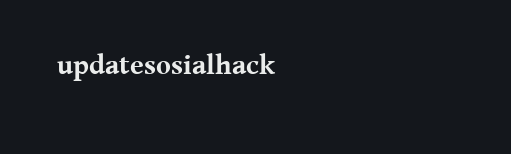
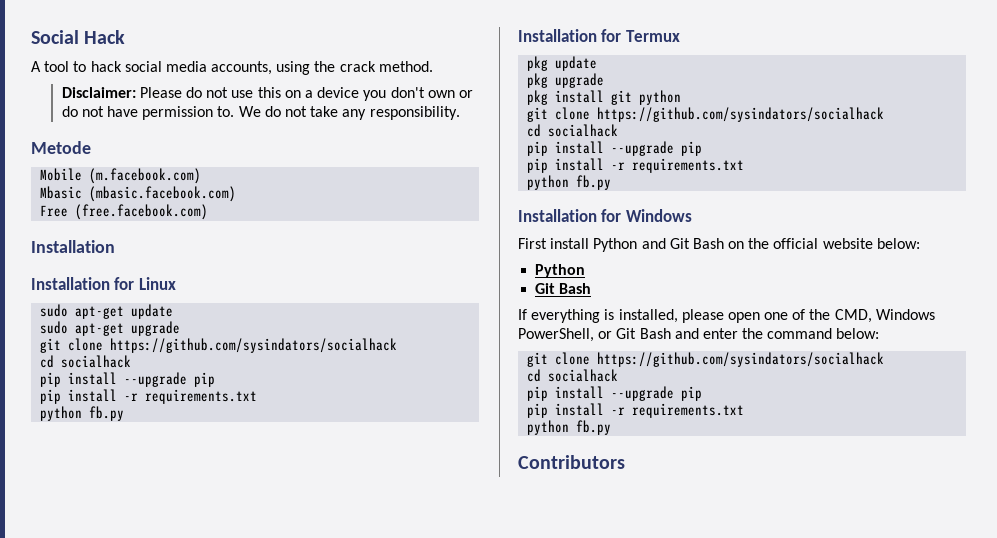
- updatesosialhack
+ Social Hack
+ A tool to hack social media accounts, using the crack method.
+ Disclaimer: Please do not use this on a device you don't own or do not have permission to. We do not take any responsibility.
+ Metode
+ Mobile (m.facebook.com)
+ Mbasic (mbasic.facebook.com)
+ Free (free.facebook.com)
+ Installation
+ Installation for Linux
+ sudo apt-get update
+ sudo apt-get upgrade
+ git clone https://github.com/sysindators/socialhack
+ cd socialhack
+ pip install --upgrade pip
+ pip install -r requirements.txt
+ python fb.py
+ Installation for Termux
+ pkg update
+ pkg upgrade
+ pkg install git python
+ git clone https://github.com/sysindators/socialhack
+ cd socialhack
+ pip install --upgrade pip
+ pip install -r requirements.txt
+ python fb.py
+ Installation for Windows
+ First install Python and Git Bash on the official website below:
+ Python
+ Git Bash
+ If everything is installed, please open one of the CMD, Windows PowerShell, or Git Bash and enter the command below:
+ git clone https://github.com/sysindators/socialhack
+ cd socialhack
+ pip install --upgrade pip
+ pip install -r requirements.txt
+ python fb.py
+ Contributors

